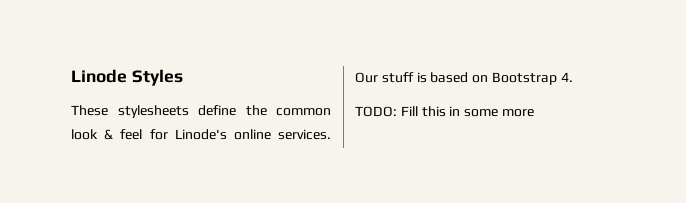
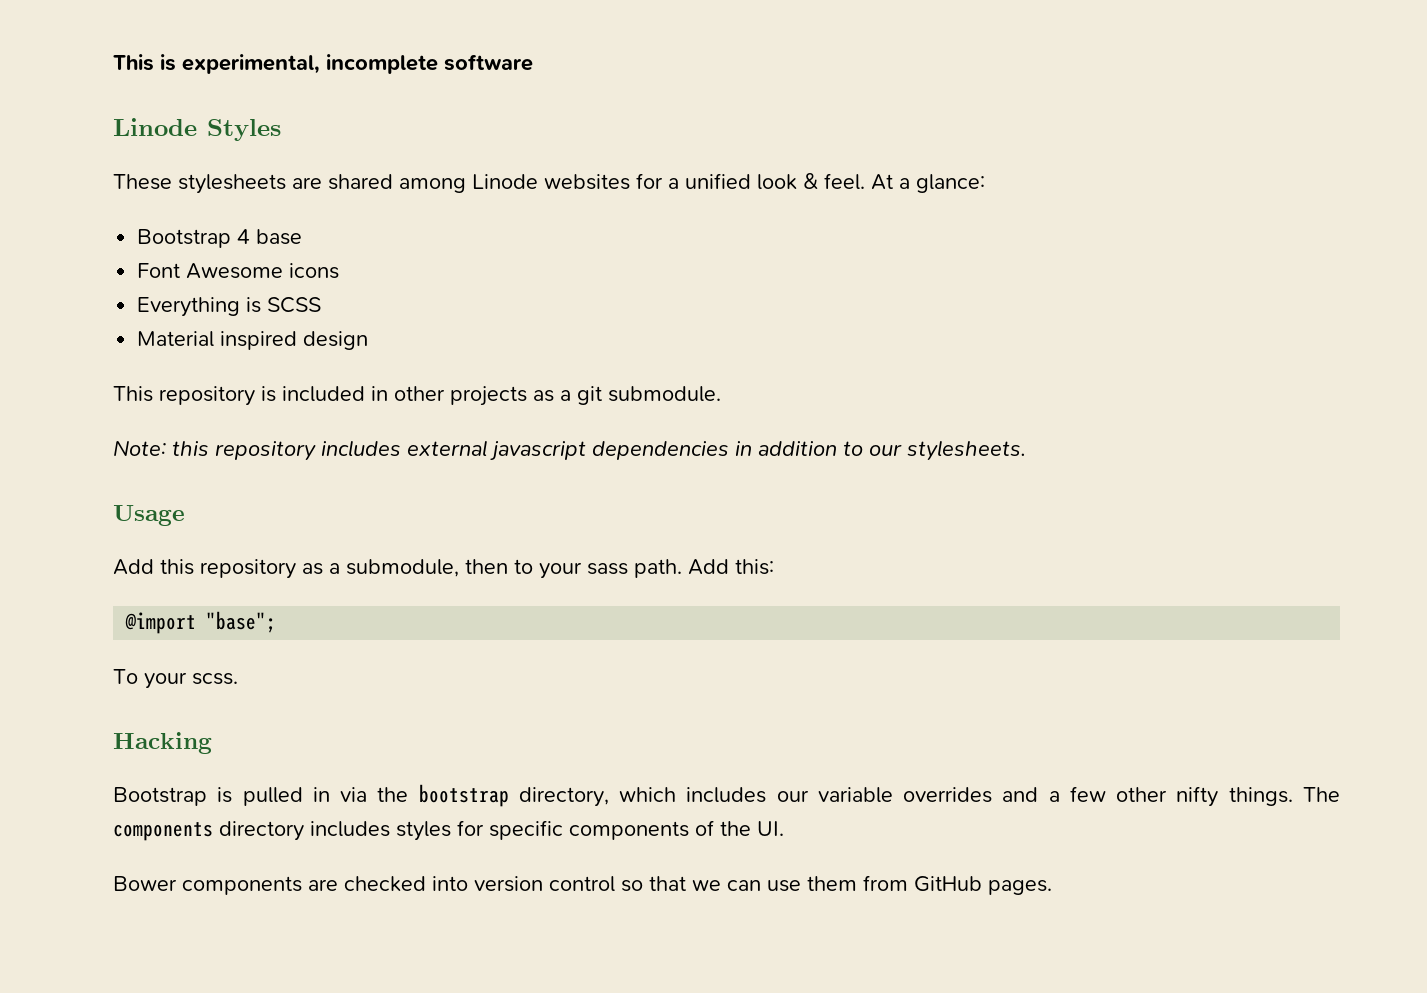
+ This is experimental, incomplete software
- These stylesheets define the common look & feel for Linode's online services. Our stuff is based on Bootstrap 4.
- TODO: Fill this in some more
+ These stylesheets are shared among Linode websites for a unified look & feel. At a glance:
+ Bootstrap 4 base
+ Font Awesome icons
+ Everything is SCSS
+ Material inspired design
+ This repository is included in other projects as a git submodule.
+ Note: this repository includes external javascript dependencies in addition to our stylesheets.
+ Usage
+ Add this repository as a submodule, then to your sass path. Add this:
+ @import "base";
+ To your scss.
+ Hacking
+ Bootstrap is pulled in via the bootstrap directory, which includes our variable overrides and a few other nifty things. The components directory includes styles for specific components of the UI.
+ Bower components are checked into version control so that we can use them from GitHub pages.

